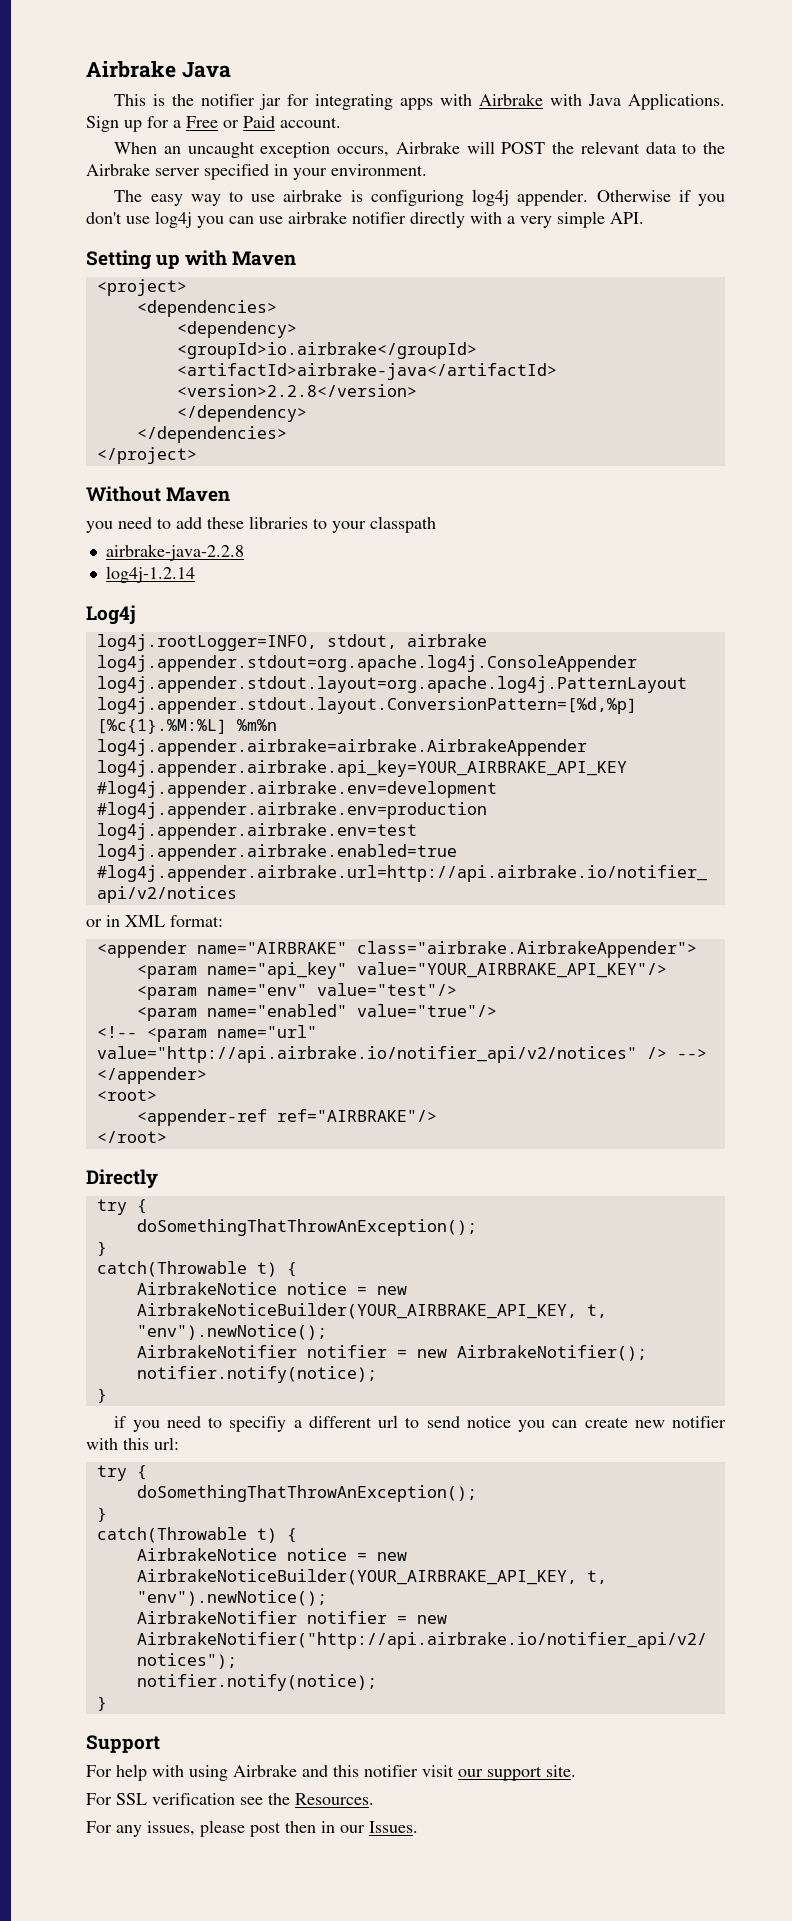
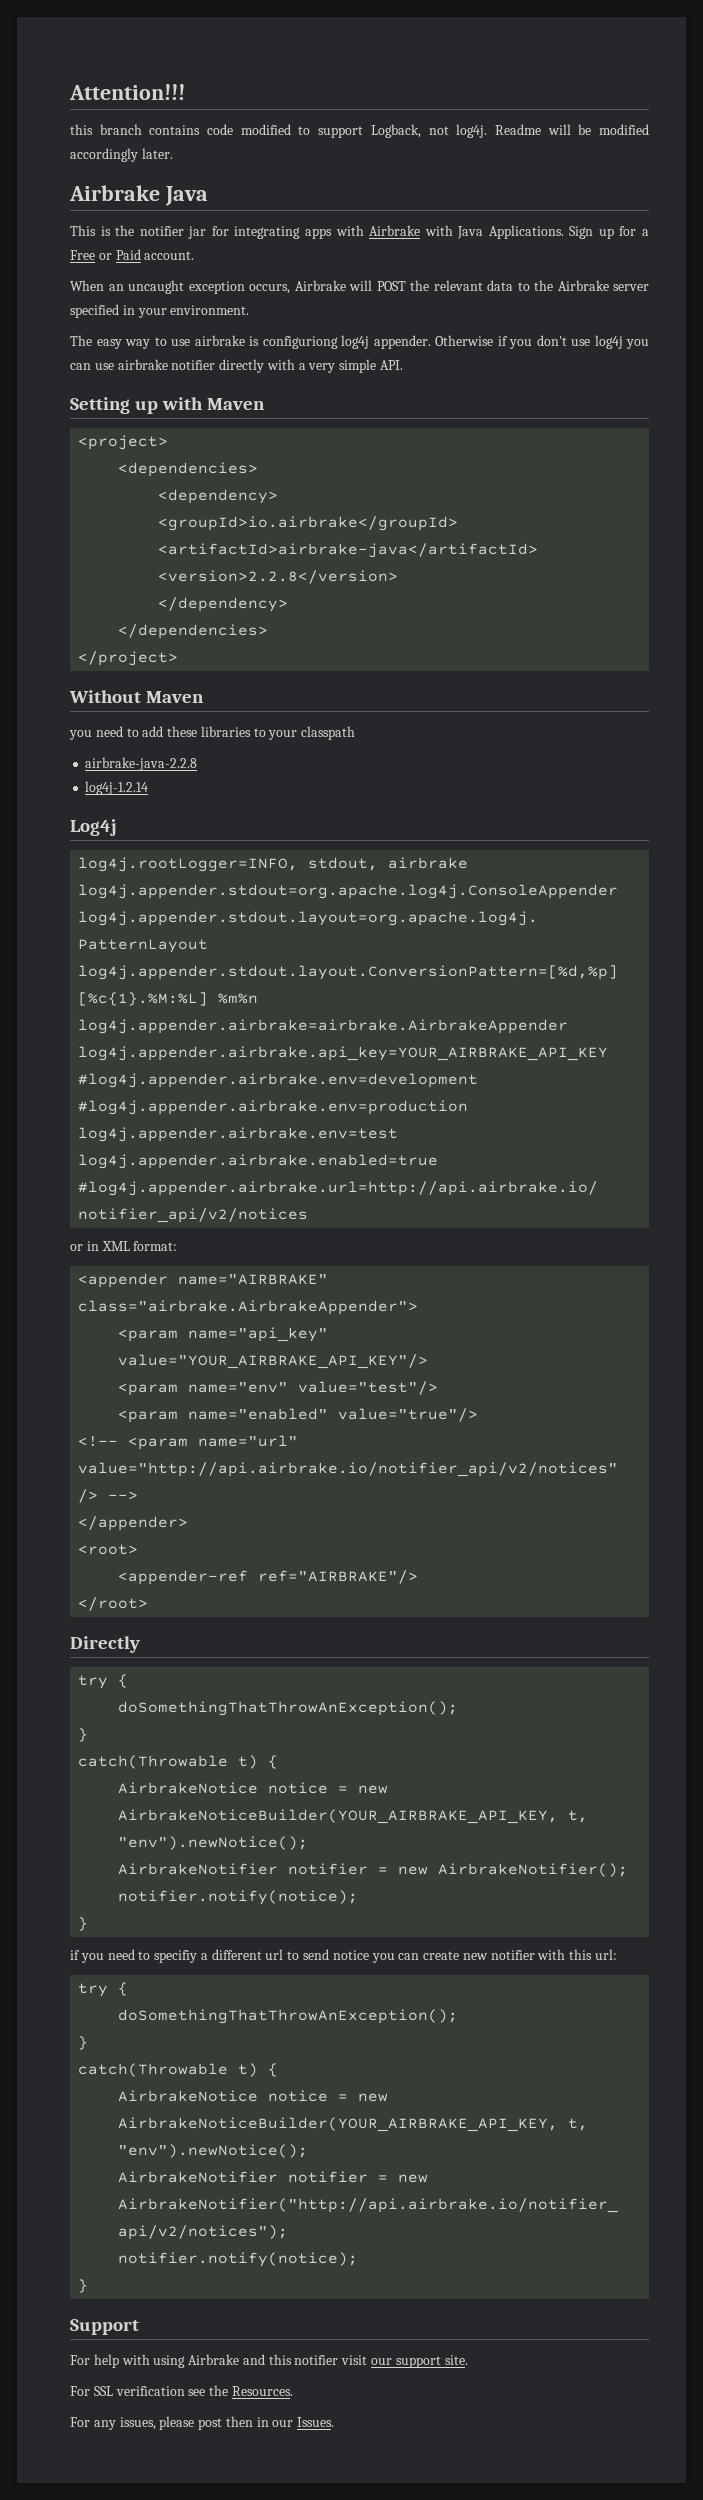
+ Attention!!!
+ this branch contains code modified to support Logback, not log4j. Readme will be modified accordingly later.

